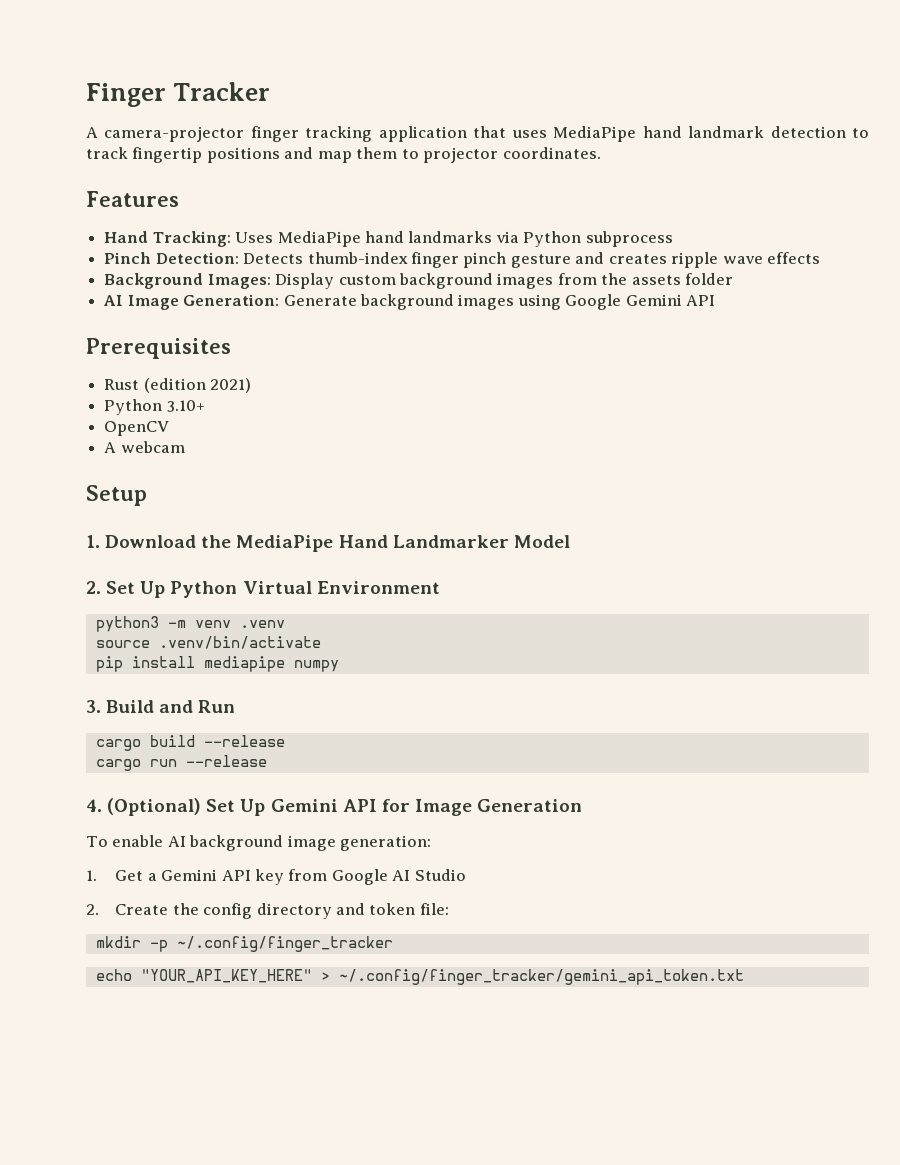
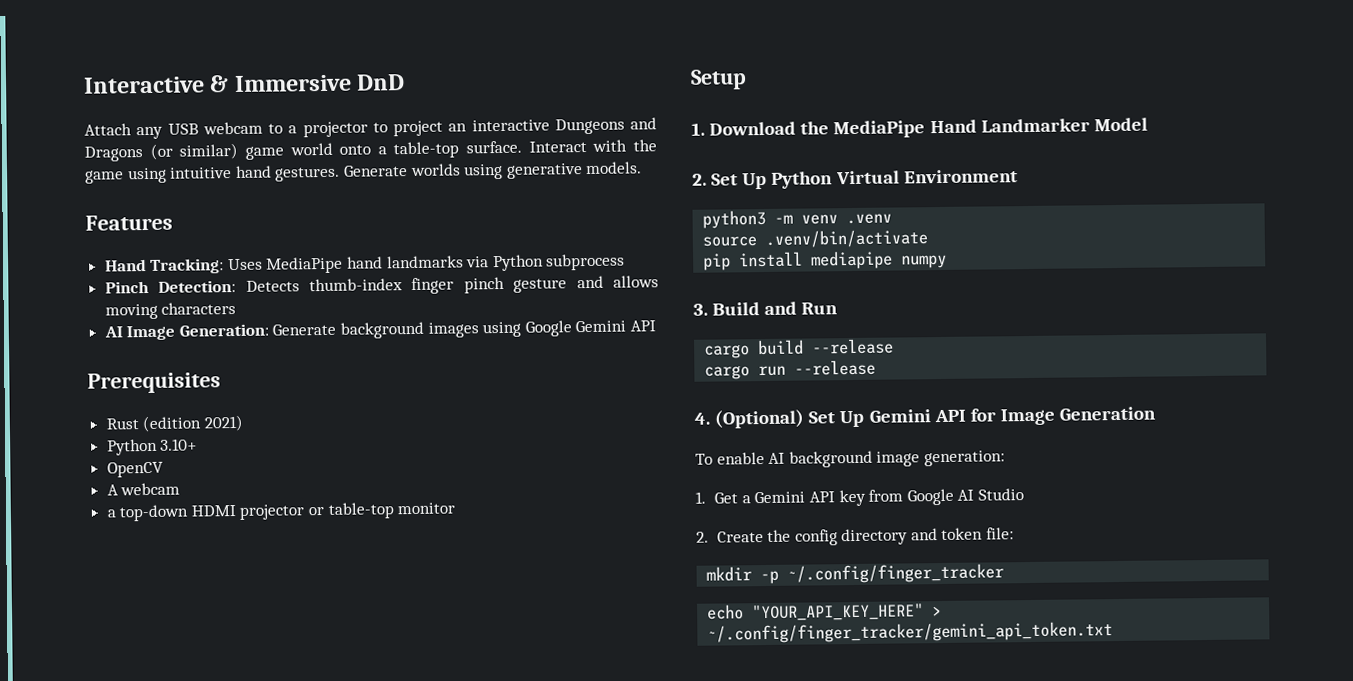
- Finger Tracker
- A camera-projector finger tracking application that uses MediaPipe hand landmark detection to track fingertip positions and map them to projector coordinates.
+ Interactive & Immersive DnD
+ Attach any USB webcam to a projector to project an interactive Dungeons and Dragons (or similar) game world onto a table-top surface. Interact with the game using intuitive hand gestures. Generate worlds using generative models.
- Pinch Detection: Detects thumb-index finger pinch gesture and creates ripple wave effects
- Background Images: Display custom background images from the assets folder
+ Pinch Detection: Detects thumb-index finger pinch gesture and allows moving characters
+ a top-down HDMI projector or table-top monitor

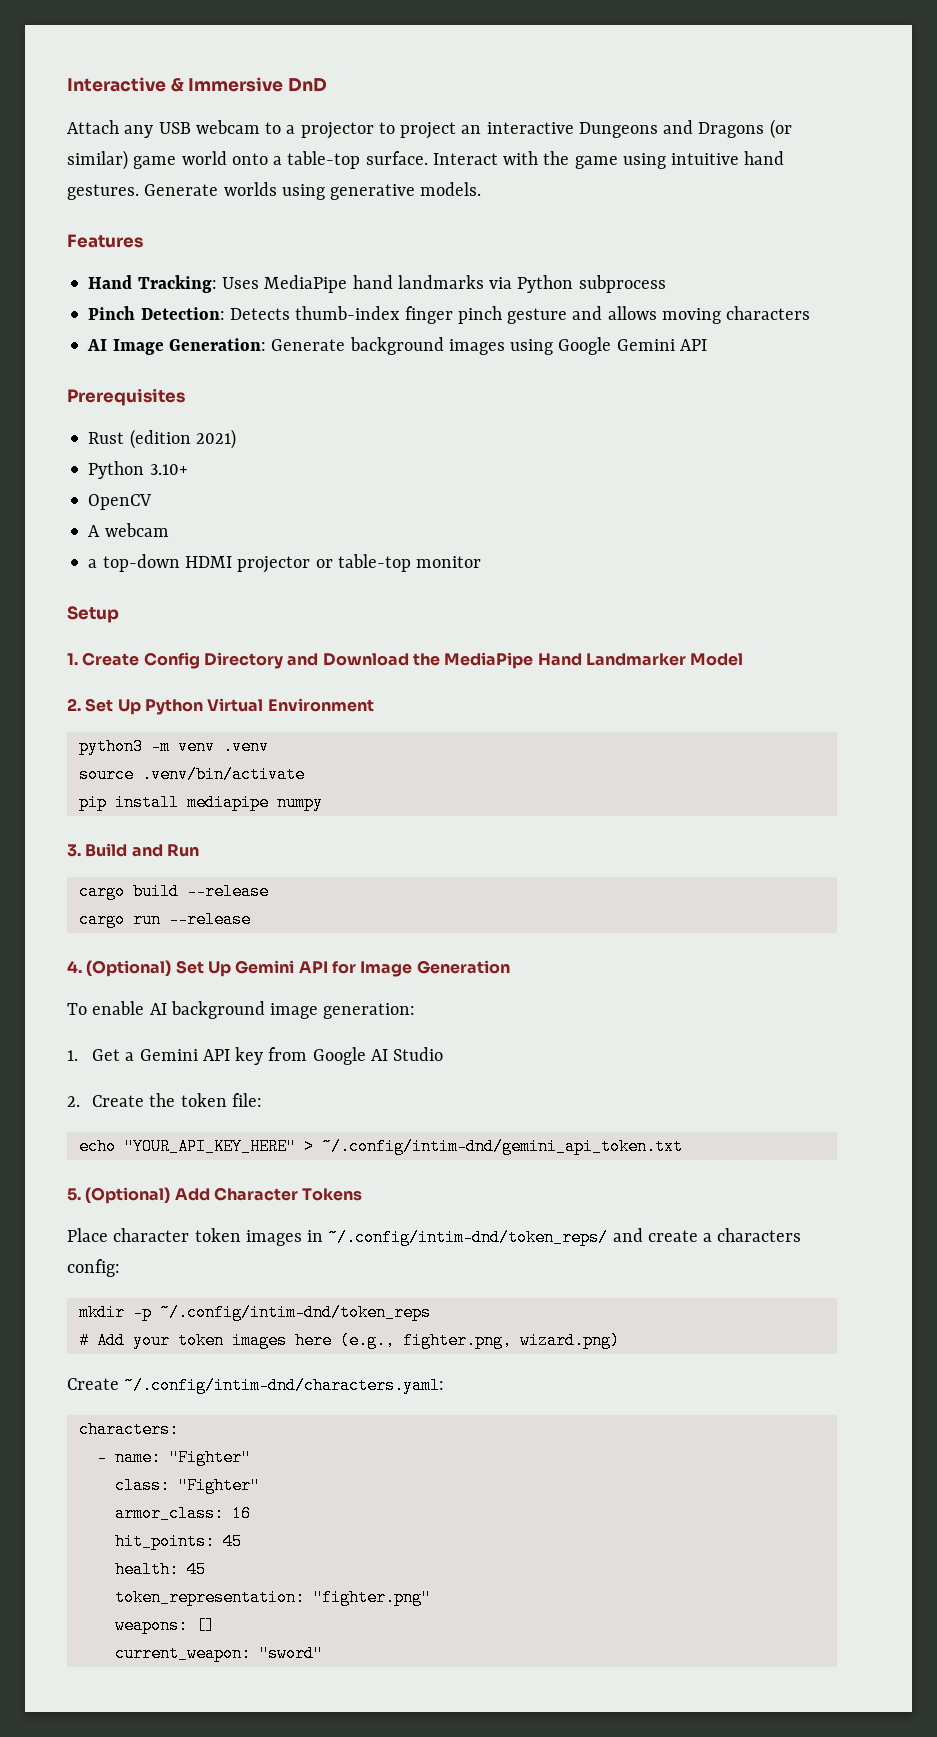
- 1. Download the MediaPipe Hand Landmarker Model
+ 1. Create Config Directory and Download the MediaPipe Hand Landmarker Model
- 2. Create the config directory and token file:
+ 2. Create the token file:
- mkdir -p ~/.config/finger_tracker
- echo "YOUR_API_KEY_HERE" > ~/.config/finger_tracker/gemini_api_token.txt
+ echo "YOUR_API_KEY_HERE" > ~/.config/intim-dnd/gemini_api_token.txt
+ 5. (Optional) Add Character Tokens
+ Place character token images in ~/.config/intim-dnd/token_reps/ and create a characters config:
+ mkdir -p ~/.config/intim-dnd/token_reps
+ # Add your token images here (e.g., fighter.png, wizard.png)
+ Create ~/.config/intim-dnd/characters.yaml:
+ characters:
+ - name: "Fighter"
+ class: "Fighter"
+ armor_class: 16
+ hit_points: 45
+ health: 45
+ token_representation: "fighter.png"
+ weapons: []
+ current_weapon: "sword"

